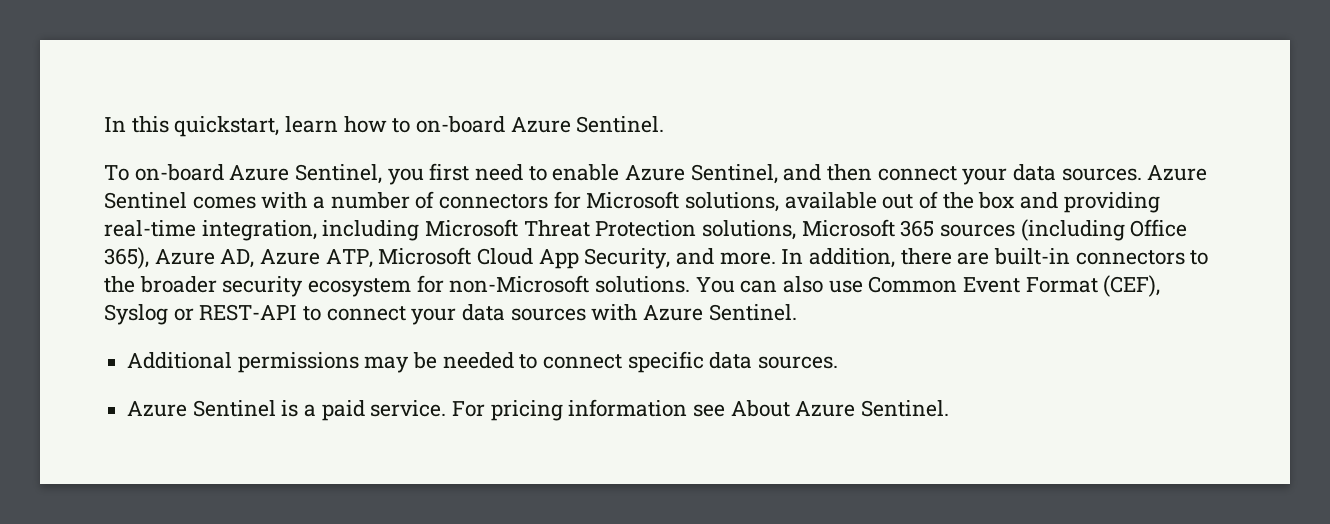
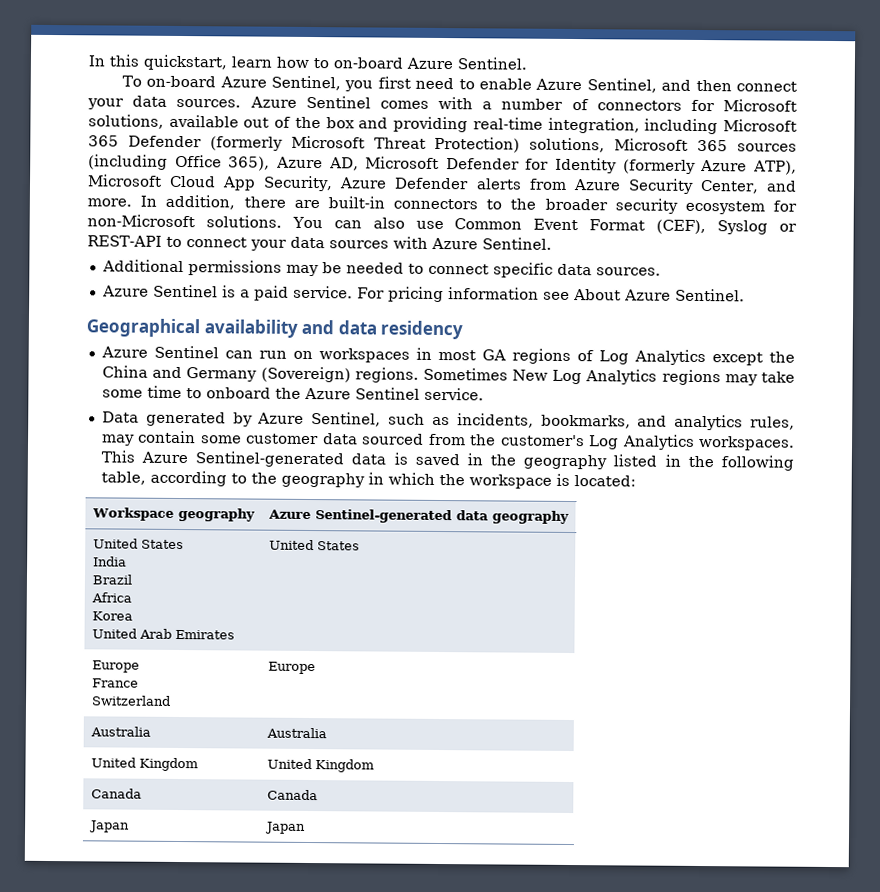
- Azure Sentinel comes with a number of connectors for Microsoft solutions, available out of the box and providing real-time integration, including Microsoft Threat Protection solutions, Microsoft 365 sources (including Office 365), Azure AD, Azure ATP, Microsoft Cloud App Security, and more.
+ Azure Sentinel comes with a number of connectors for Microsoft solutions, available out of the box and providing real-time integration, including Microsoft 365 Defender (formerly Microsoft Threat Protection) solutions, Microsoft 365 sources (including Office 365), Azure AD, Microsoft Defender for Identity (formerly Azure ATP), Microsoft Cloud App Security, Azure Defender alerts from Azure Security Center, and more.
+ Geographical availability and data residency
+ Azure Sentinel can run on workspaces in most GA regions of Log Analytics except the China and Germany (Sovereign) regions. Sometimes New Log Analytics regions may take some time to onboard the Azure Sentinel service.
+ Data generated by Azure Sentinel, such as incidents, bookmarks, and analytics rules, may contain some customer data sourced from the customer's Log Analytics workspaces. This Azure Sentinel-generated data is saved in the geography listed in the following table, according to the geography in which the workspace is located:
+ Workspace geography | Azure Sentinel-generated data geography
+ United States
+ India
+ Brazil
+ Africa
+ Korea
+ United Arab Emirates | United States
+ Europe
+ France
+ Switzerland | Europe
+ Australia | Australia
+ United Kingdom | United Kingdom
+ Canada | Canada
+ Japan | Japan

